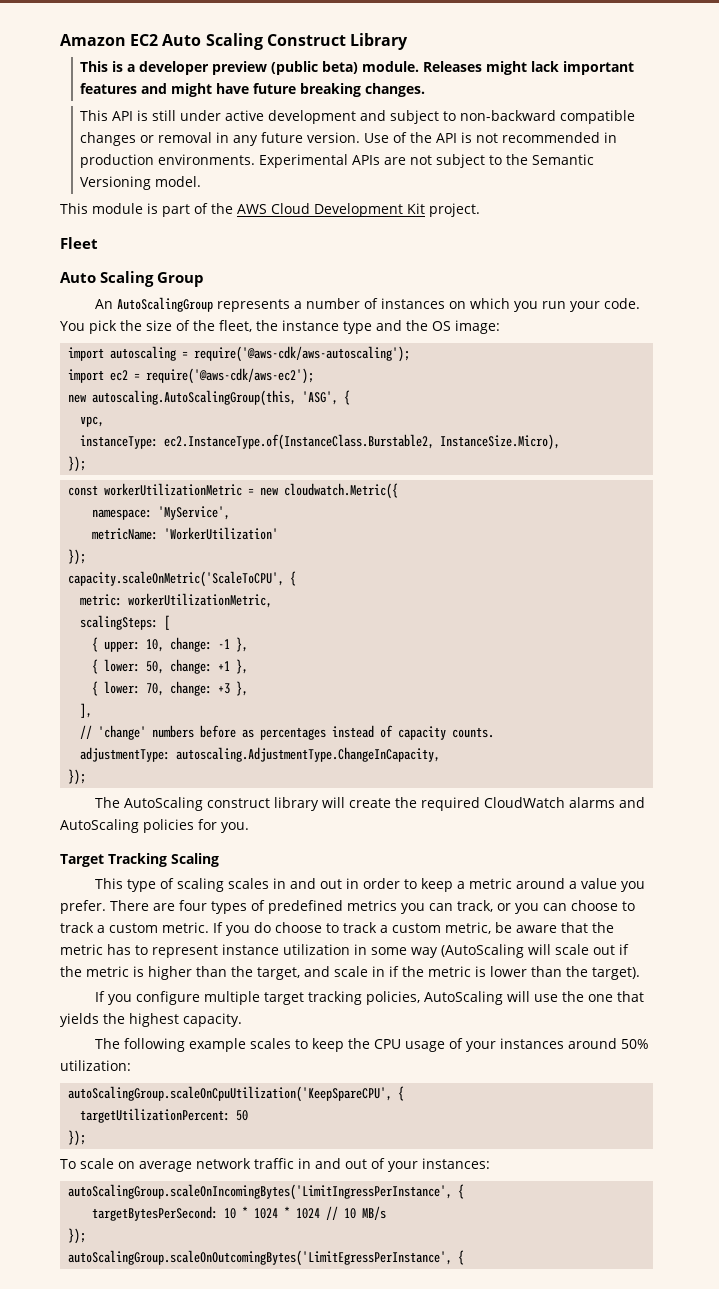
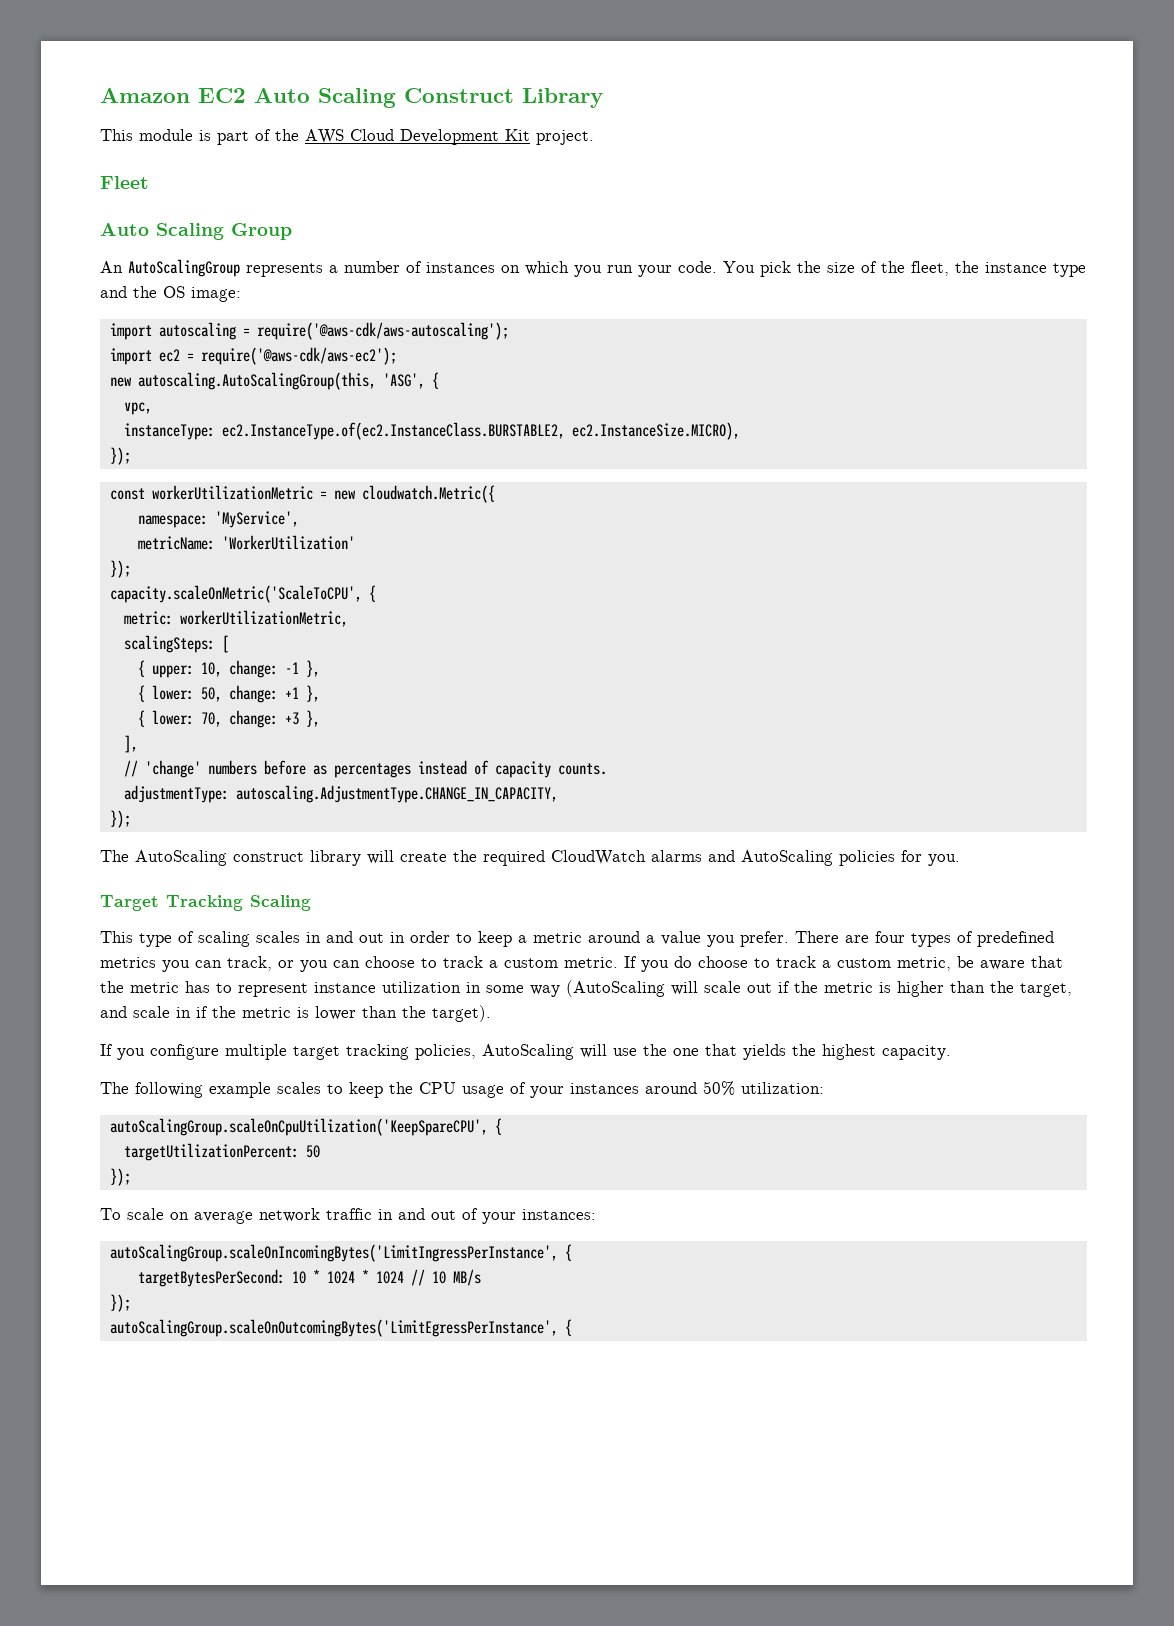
- This is a developer preview (public beta) module. Releases might lack important features and might have future breaking changes.
- This API is still under active development and subject to non-backward compatible changes or removal in any future version. Use of the API is not recommended in production environments. Experimental APIs are not subject to the Semantic Versioning model.
- instanceType: ec2.InstanceType.of(InstanceClass.Burstable2, InstanceSize.Micro),
+ instanceType: ec2.InstanceType.of(ec2.InstanceClass.BURSTABLE2, ec2.InstanceSize.MICRO),
- adjustmentType: autoscaling.AdjustmentType.ChangeInCapacity,
+ adjustmentType: autoscaling.AdjustmentType.CHANGE_IN_CAPACITY,

